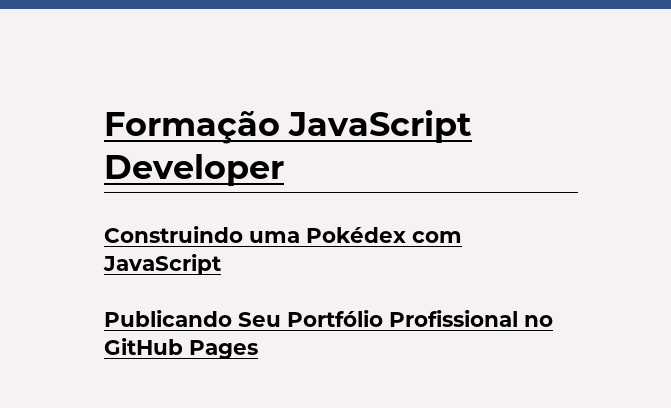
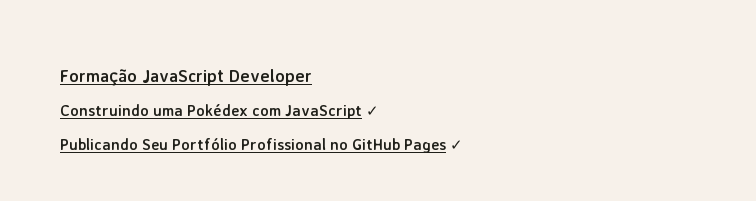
- Construindo uma Pokédex com JavaScript
+ Construindo uma Pokédex com JavaScript ✓
- Publicando Seu Portfólio Profissional no GitHub Pages
+ Publicando Seu Portfólio Profissional no GitHub Pages ✓

